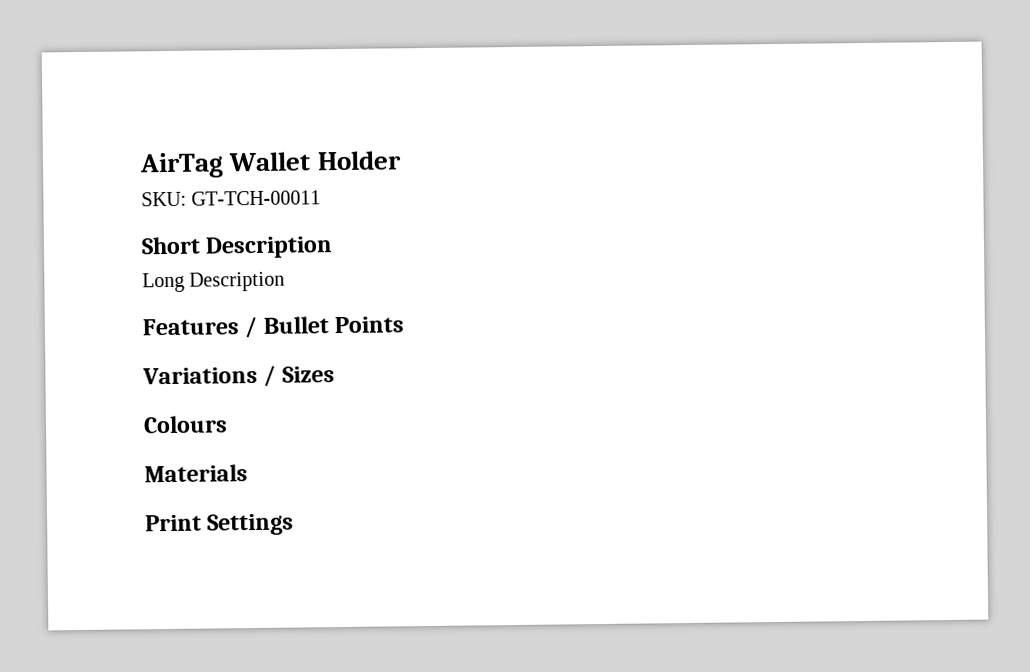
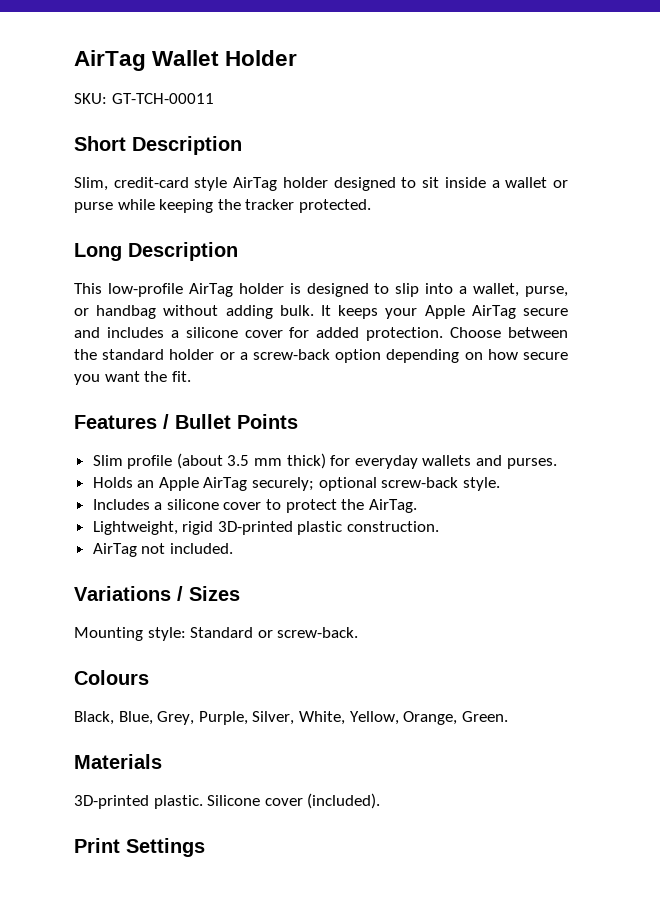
+ Slim, credit-card style AirTag holder designed to sit inside a wallet or purse while keeping the tracker protected.
  Long Description
+ This low-profile AirTag holder is designed to slip into a wallet, purse, or handbag without adding bulk. It keeps your Apple AirTag secure and includes a silicone cover for added protection. Choose between the standard holder or a screw-back option depending on how secure you want the fit.
  Features / Bullet Points
+ Slim profile (about 3.5 mm thick) for everyday wallets and purses.
+ Holds an Apple AirTag securely; optional screw-back style.
+ Includes a silicone cover to protect the AirTag.
+ Lightweight, rigid 3D-printed plastic construction.
+ AirTag not included.
  Variations / Sizes
+ Mounting style: Standard or screw-back.
  Colours
+ Black, Blue, Grey, Purple, Silver, White, Yellow, Orange, Green.
  Materials
+ 3D-printed plastic. Silicone cover (included).

